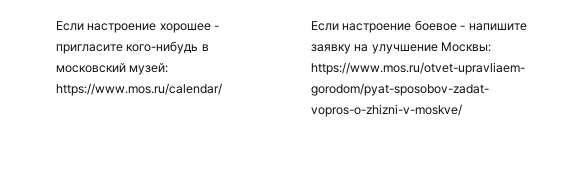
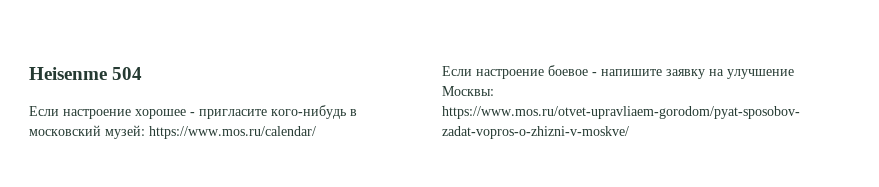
+ Heisenme 504

